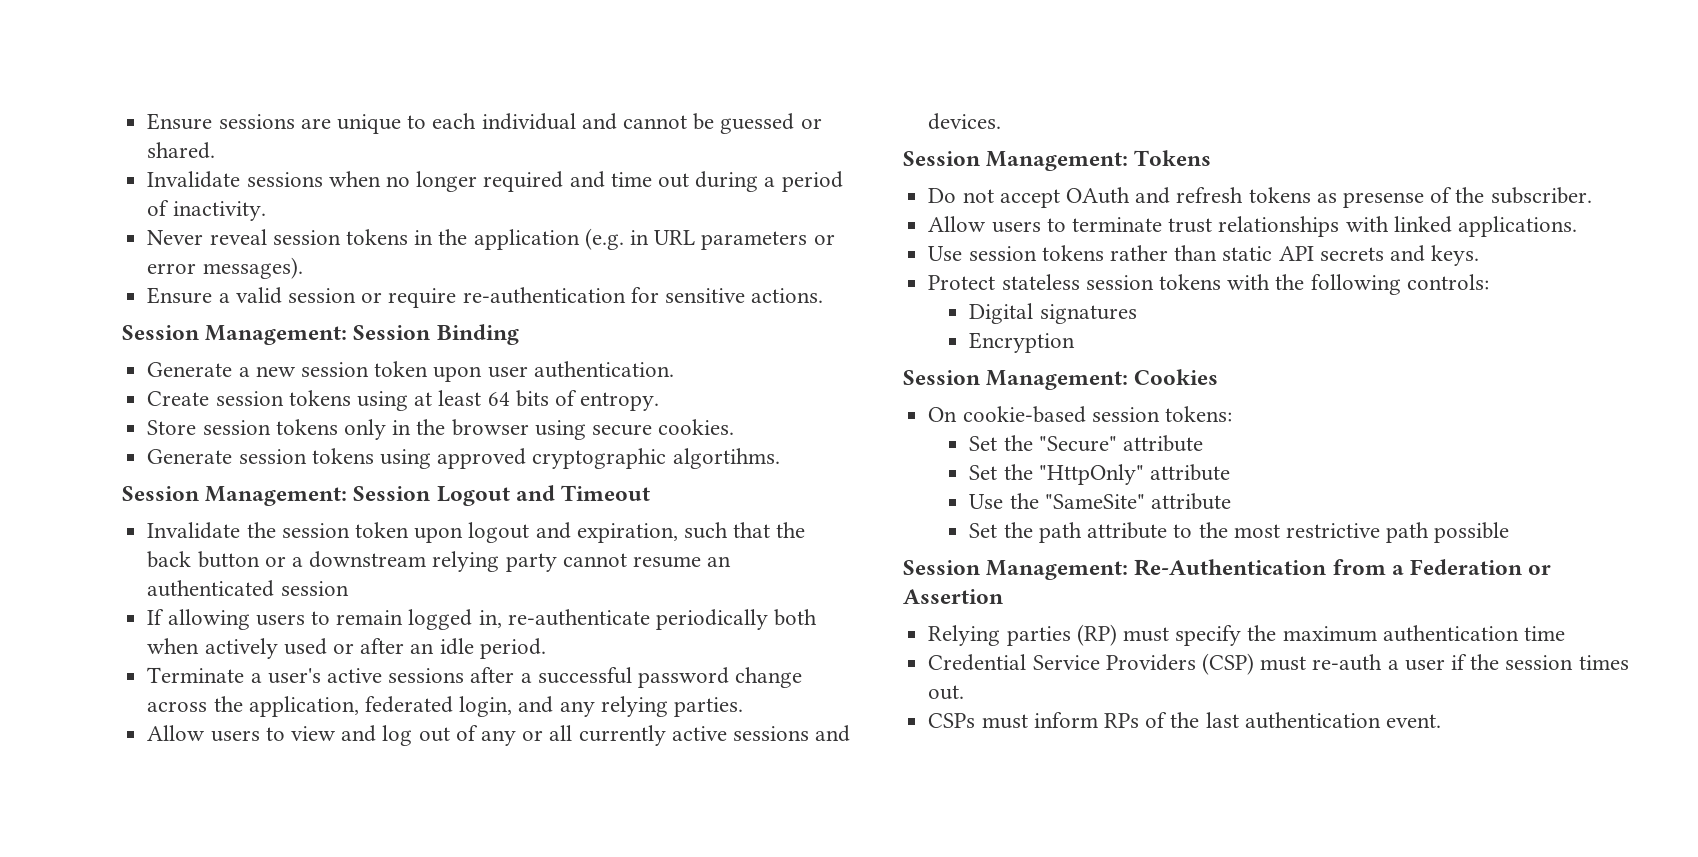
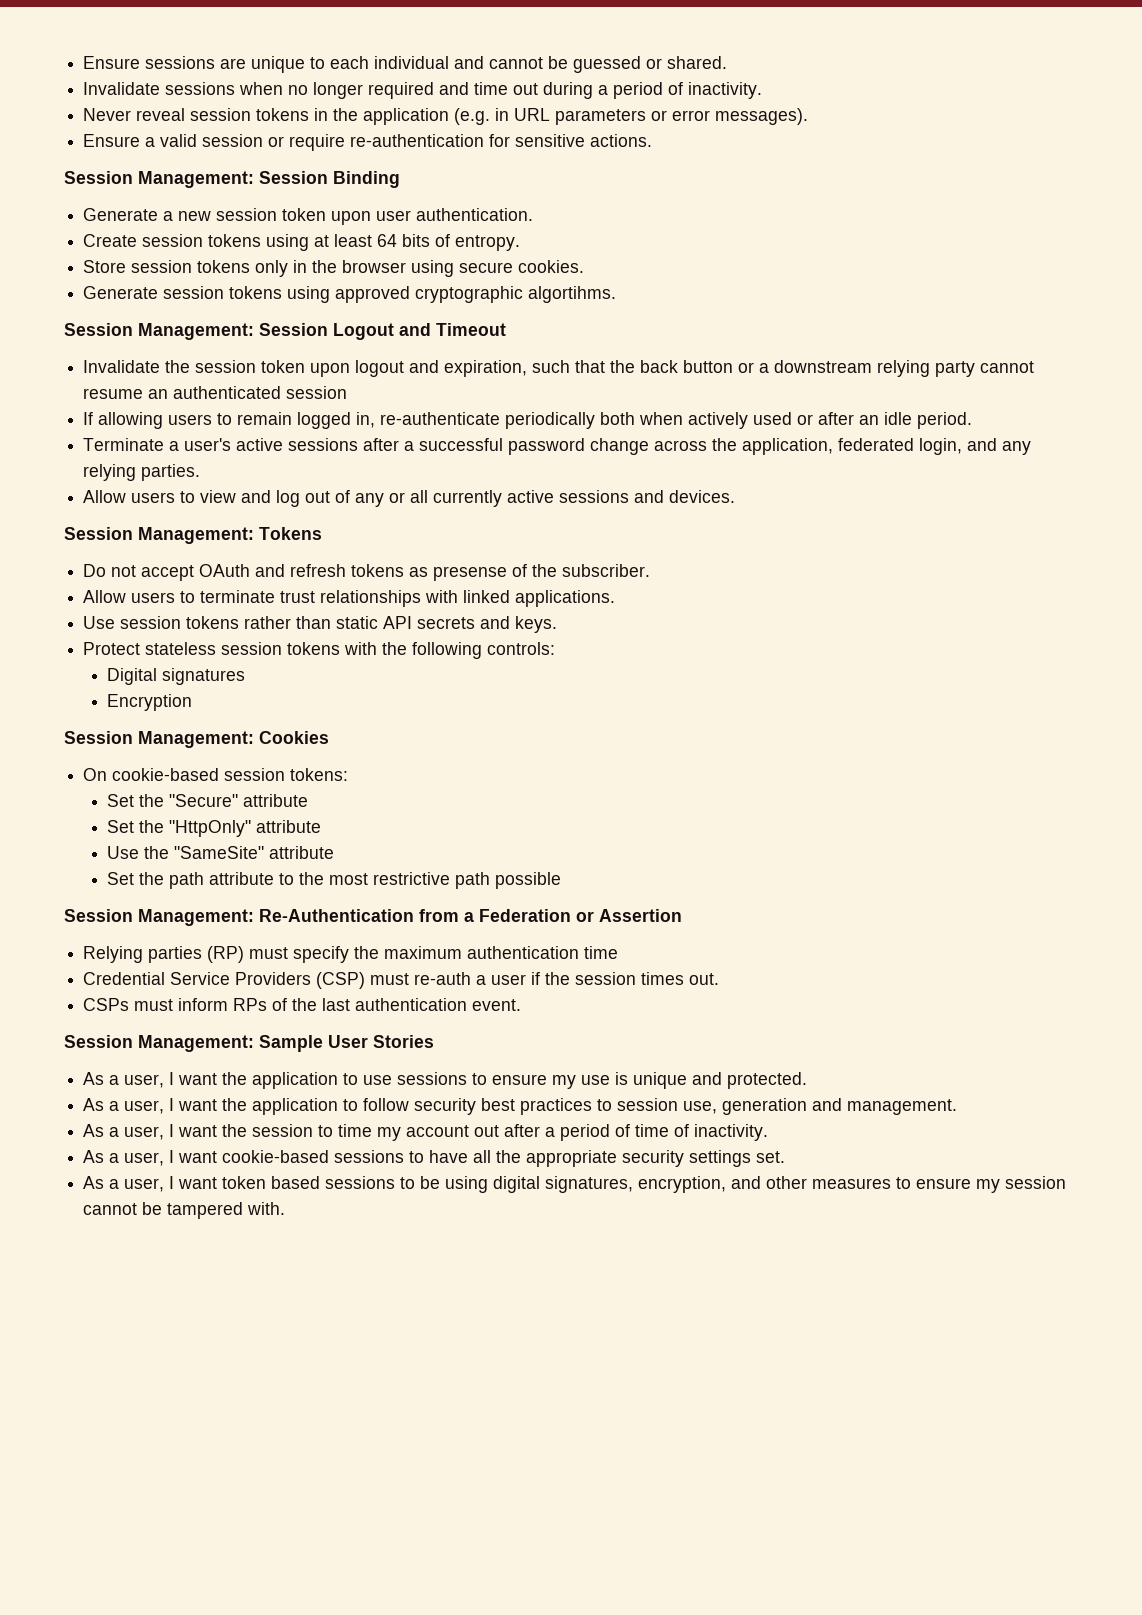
+ Session Management: Sample User Stories
+ As a user, I want the application to use sessions to ensure my use is unique and protected.
+ As a user, I want the application to follow security best practices to session use, generation and management.
+ As a user, I want the session to time my account out after a period of time of inactivity.
+ As a user, I want cookie-based sessions to have all the appropriate security settings set.
+ As a user, I want token based sessions to be using digital signatures, encryption, and other measures to ensure my session cannot be tampered with.

